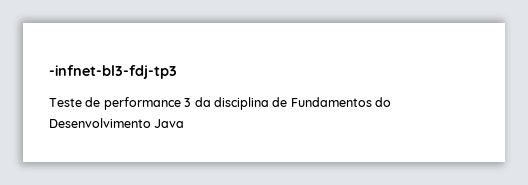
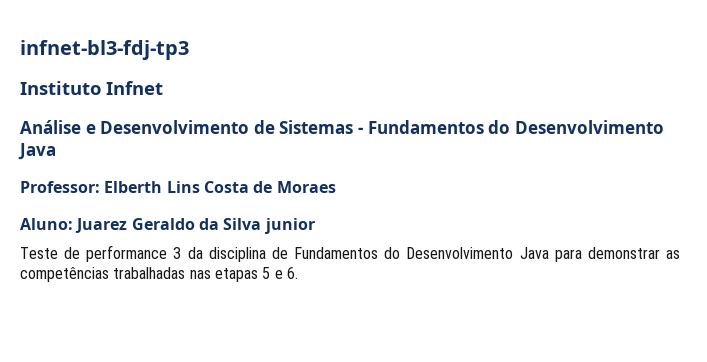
- -infnet-bl3-fdj-tp3
+ infnet-bl3-fdj-tp3
+ Instituto Infnet
+ Análise e Desenvolvimento de Sistemas - Fundamentos do Desenvolvimento Java
+ Professor: Elberth Lins Costa de Moraes
+ Aluno: Juarez Geraldo da Silva junior
- Teste de performance 3 da disciplina de Fundamentos do Desenvolvimento Java
+ Teste de performance 3 da disciplina de Fundamentos do Desenvolvimento Java para demonstrar as competências trabalhadas nas etapas 5 e 6.

